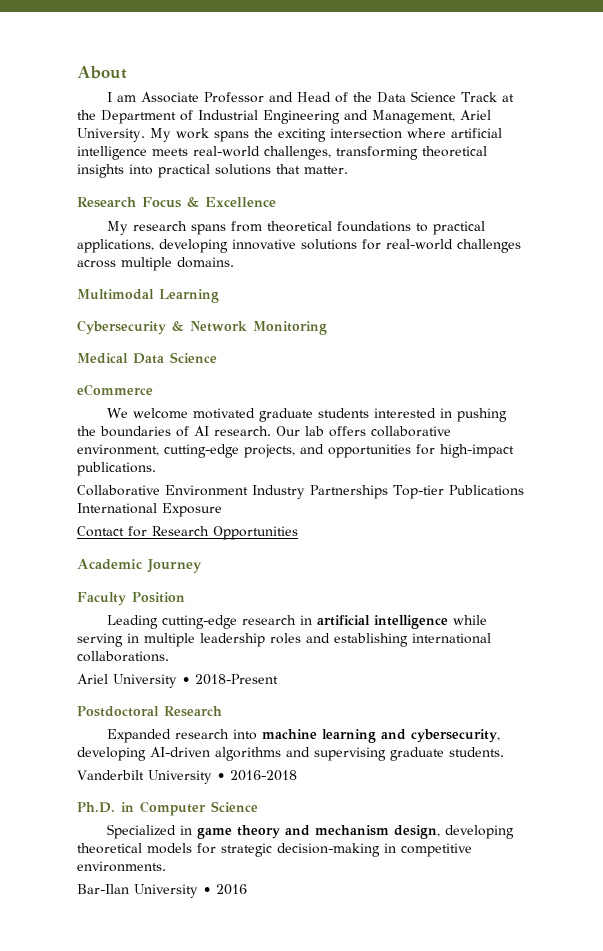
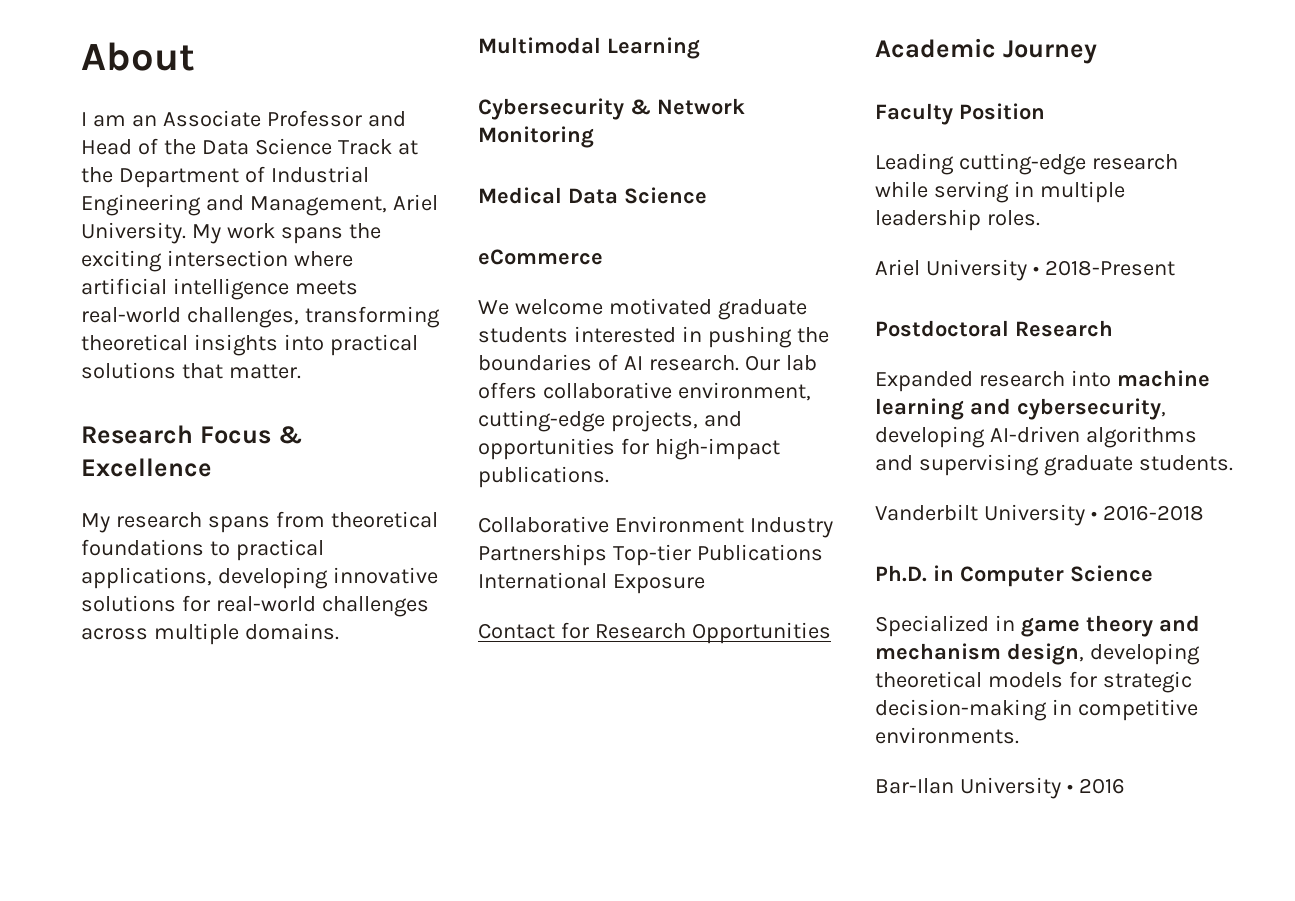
- I am Associate Professor and Head of the Data Science Track at the Department of Industrial Engineering and Management, Ariel University.
+ I am an Associate Professor and Head of the Data Science Track at the Department of Industrial Engineering and Management, Ariel University.
- Leading cutting-edge research in artificial intelligence while serving in multiple leadership roles and establishing international collaborations.
+ Leading cutting-edge research while serving in multiple leadership roles.

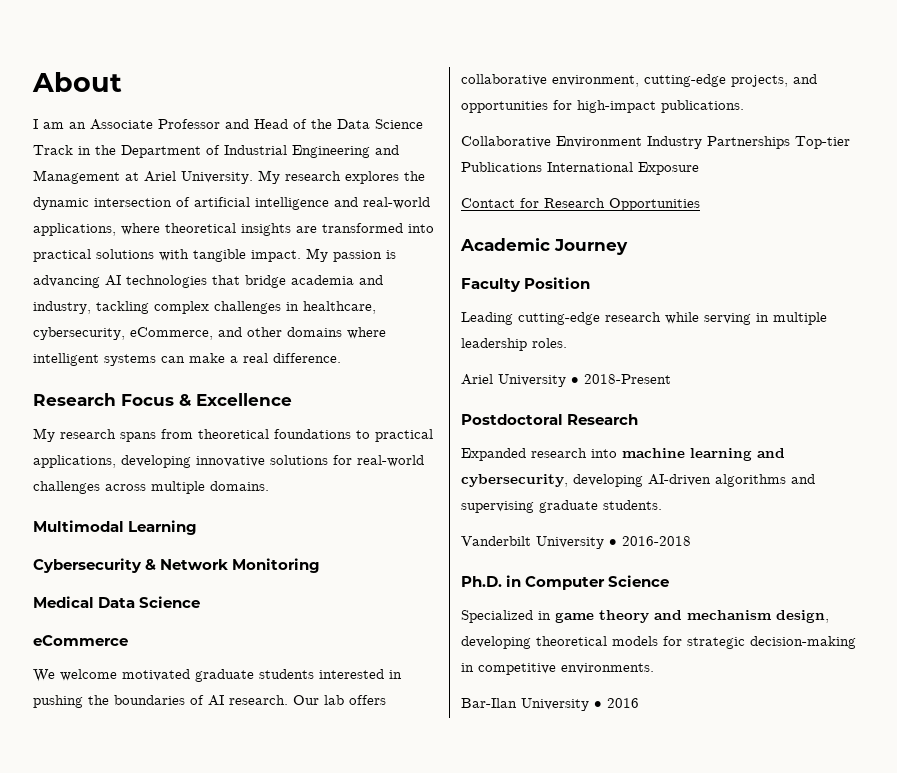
- I am an Associate Professor and Head of the Data Science Track at the Department of Industrial Engineering and Management, Ariel University.
+ I am an Associate Professor and Head of the Data Science Track in the Department of Industrial Engineering and Management at Ariel University.
- My work spans the exciting intersection where artificial intelligence meets real-world challenges, transforming theoretical insights into practical solutions that matter.
+ My research explores the dynamic intersection of artificial intelligence and real-world applications, where theoretical insights are transformed into practical solutions with tangible impact. My passion is advancing AI technologies that bridge academia and industry, tackling complex challenges in healthcare, cybersecurity, eCommerce, and other domains where intelligent systems can make a real difference.

